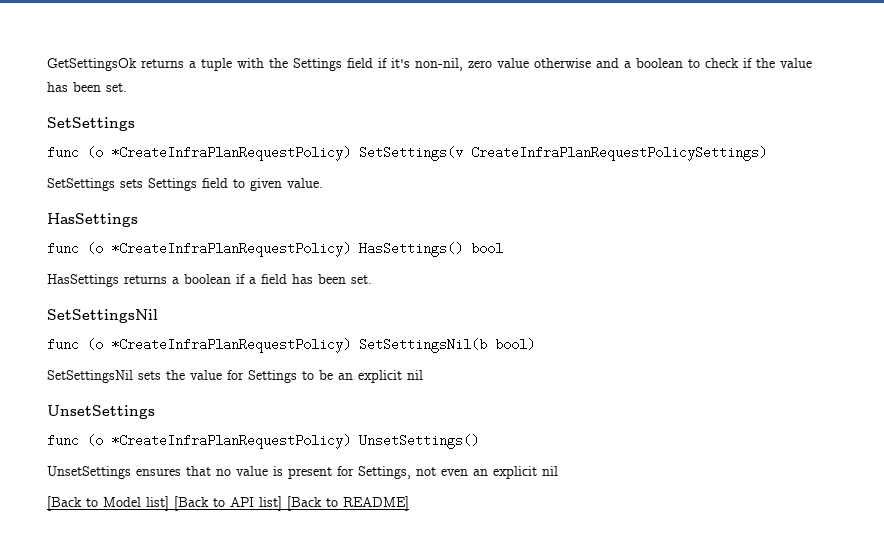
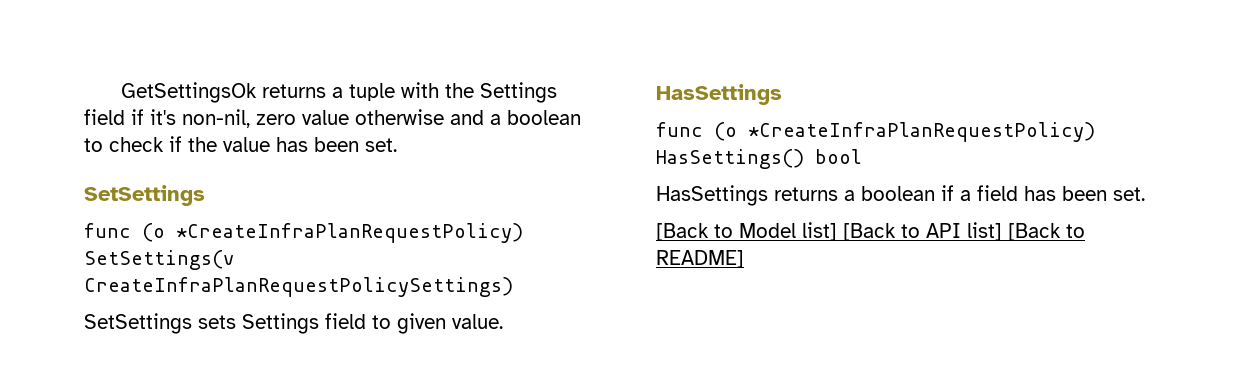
  HasSettings returns a boolean if a field has been set.
- SetSettingsNil
- func (o *CreateInfraPlanRequestPolicy) SetSettingsNil(b bool)
- SetSettingsNil sets the value for Settings to be an explicit nil
- UnsetSettings
- func (o *CreateInfraPlanRequestPolicy) UnsetSettings()
- UnsetSettings ensures that no value is present for Settings, not even an explicit nil

